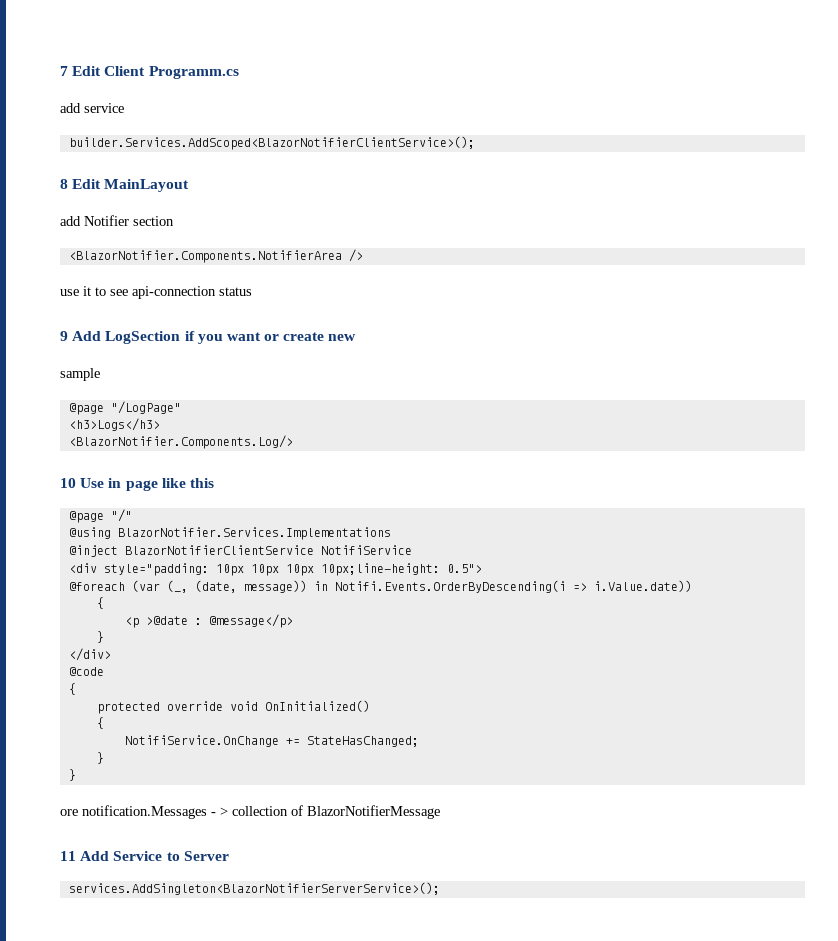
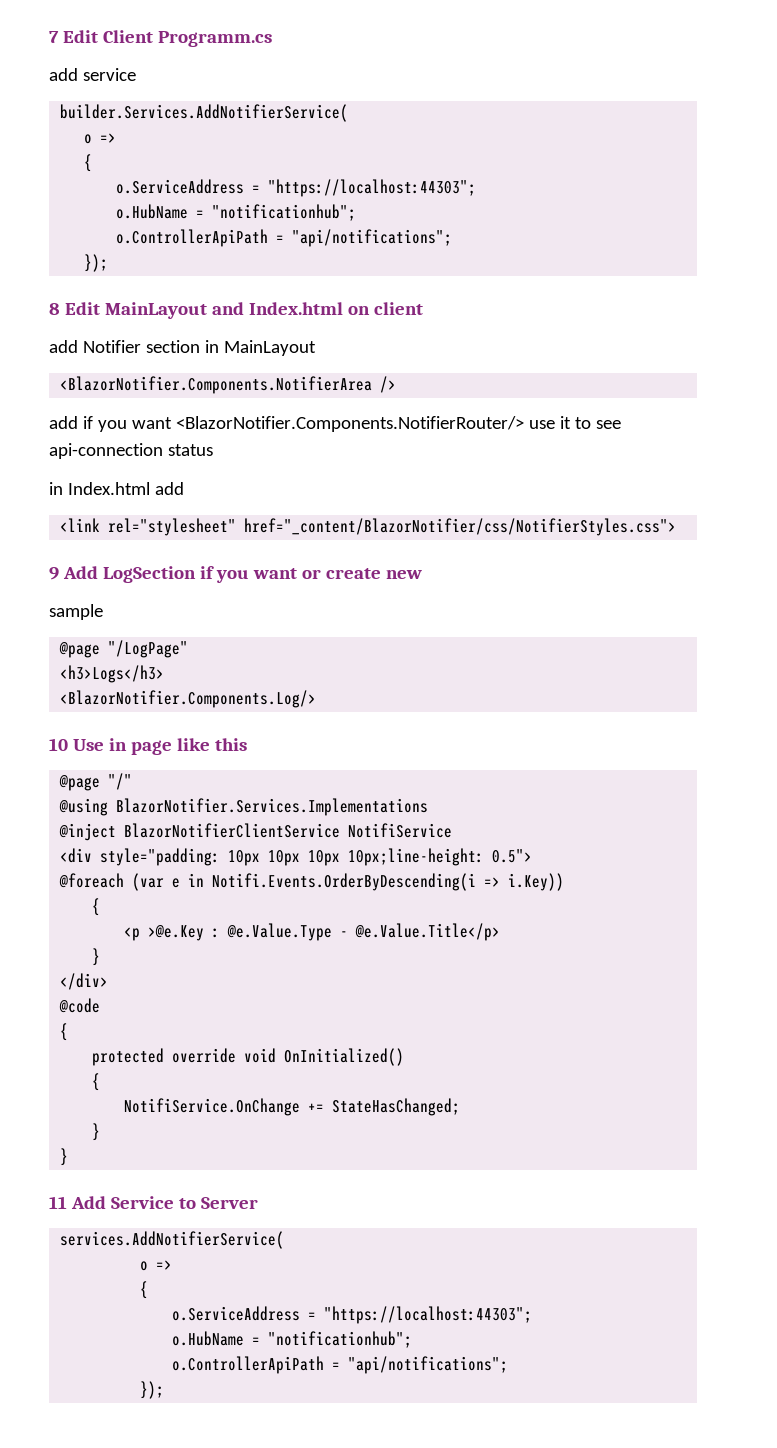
- builder.Services.AddScoped<BlazorNotifierClientService>();
+ builder.Services.AddNotifierService(
+ o =>
+ {
+ o.ServiceAddress = "https://localhost:44303";
+ o.HubName = "notificationhub";
+ o.ControllerApiPath = "api/notifications";
+ });
- 8 Edit MainLayout
+ 8 Edit MainLayout and Index.html on client
- add Notifier section
+ add Notifier section in MainLayout
- use it to see api-connection status
+ add if you want <BlazorNotifier.Components.NotifierRouter/> use it to see api-connection status
+ in Index.html add
+ <link rel="stylesheet" href="_content/BlazorNotifier/css/NotifierStyles.css">
- @foreach (var (_, (date, message)) in Notifi.Events.OrderByDescending(i => i.Value.date))
+ @foreach (var e in Notifi.Events.OrderByDescending(i => i.Key))
- <p >@date : @message</p>
+ <p >@e.Key : @e.Value.Type - @e.Value.Title</p>
- ore notification.Messages - > collection of BlazorNotifierMessage
- services.AddSingleton<BlazorNotifierServerService>();
+ services.AddNotifierService(
+ o =>
+ {
+ o.ServiceAddress = "https://localhost:44303";
+ o.HubName = "notificationhub";
+ o.ControllerApiPath = "api/notifications";
+ });

